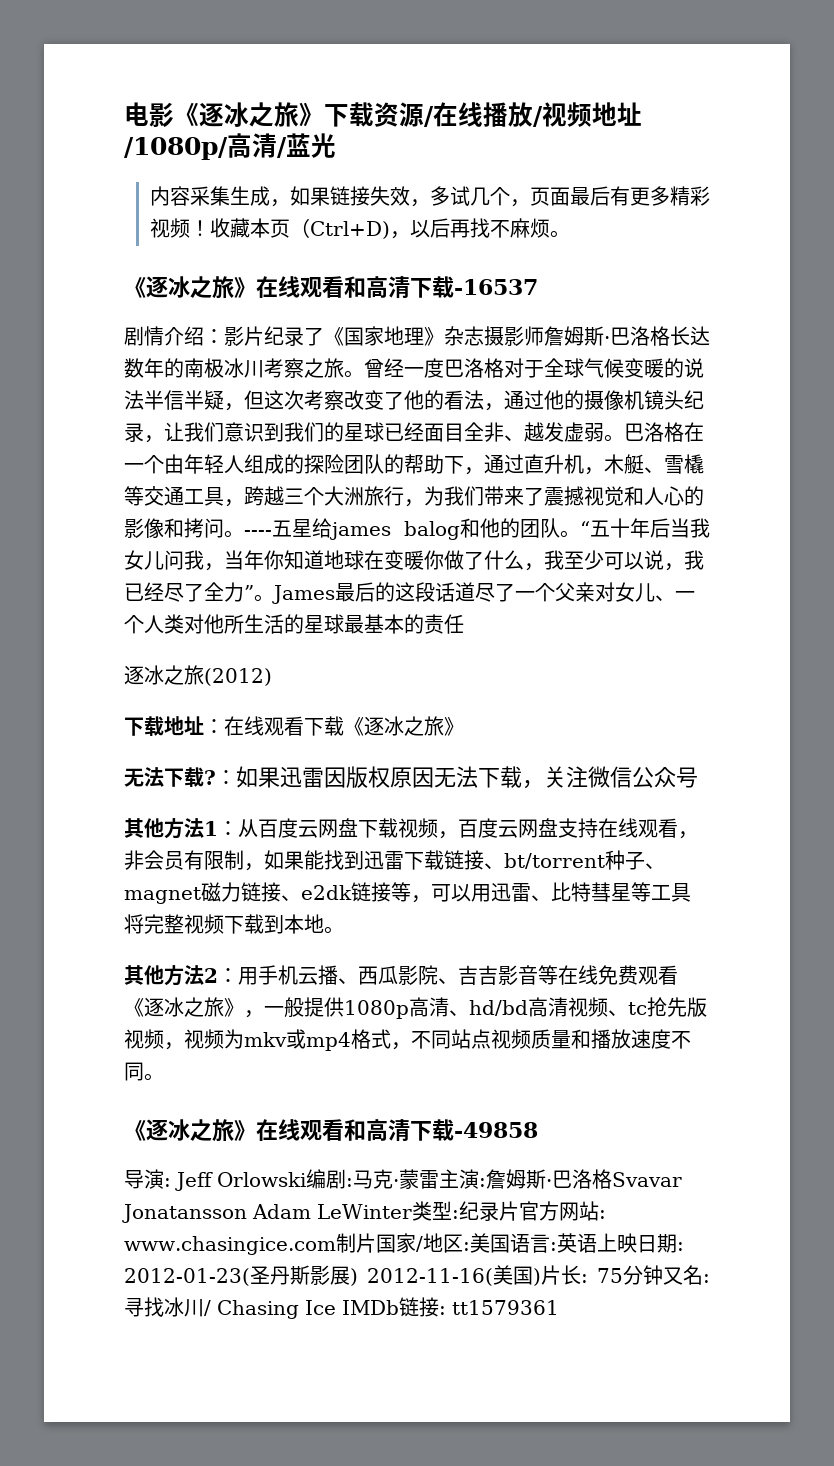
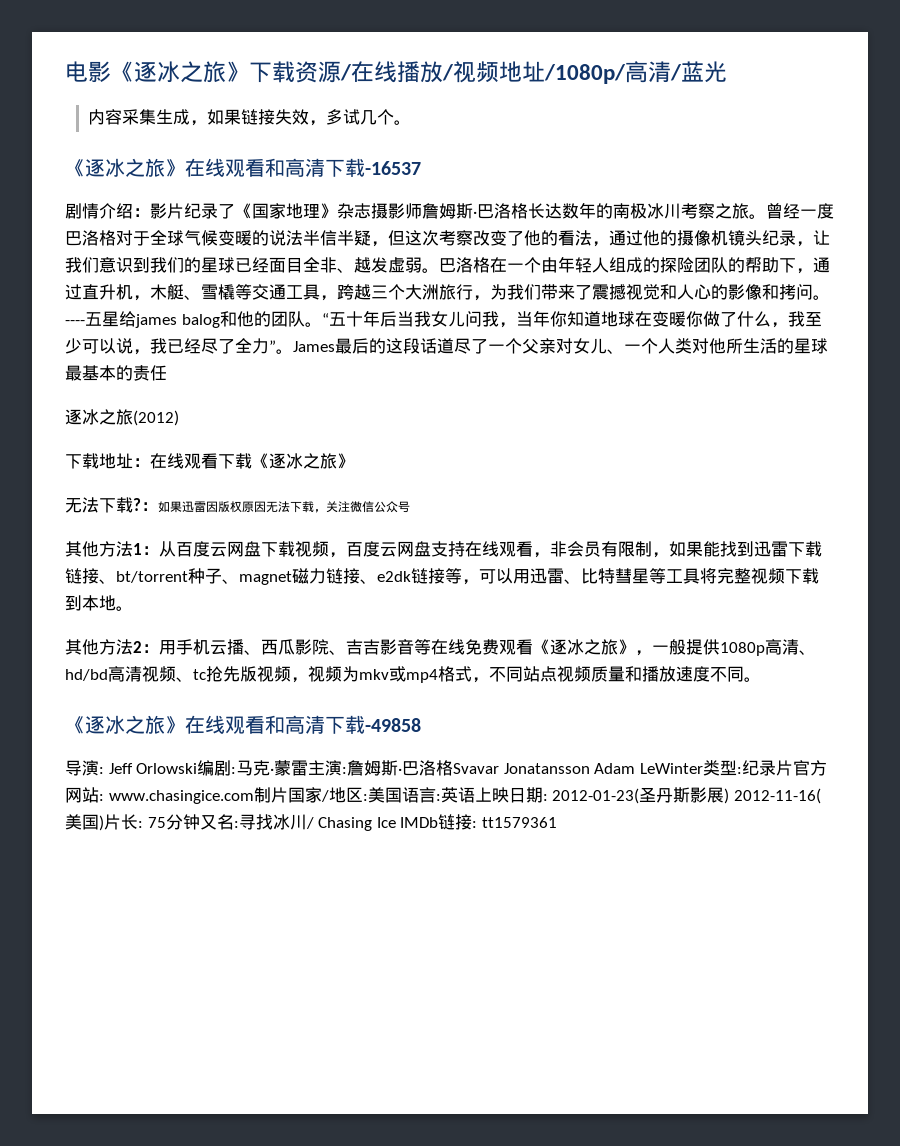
- 内容采集生成，如果链接失效，多试几个，页面最后有更多精彩视频！收藏本页（Ctrl+D)，以后再找不麻烦。
+ 内容采集生成，如果链接失效，多试几个。

